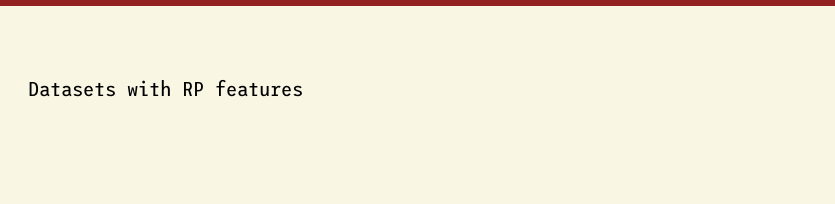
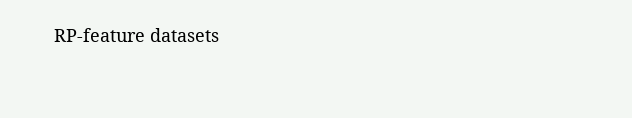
- Datasets with RP features
+ RP-feature datasets

